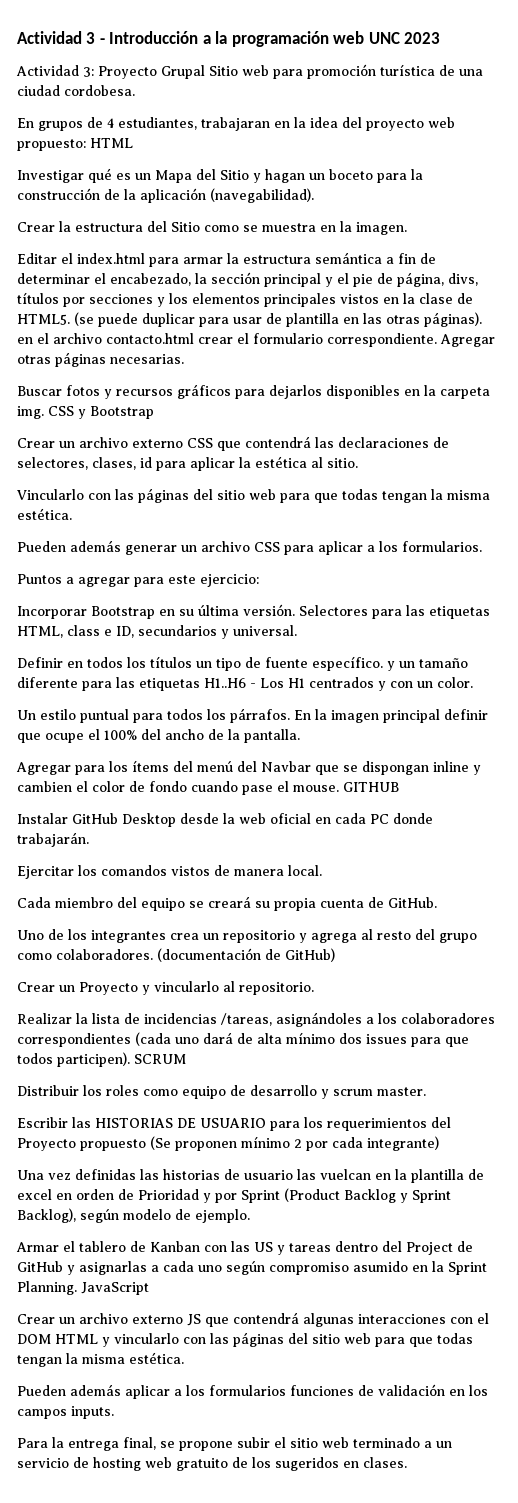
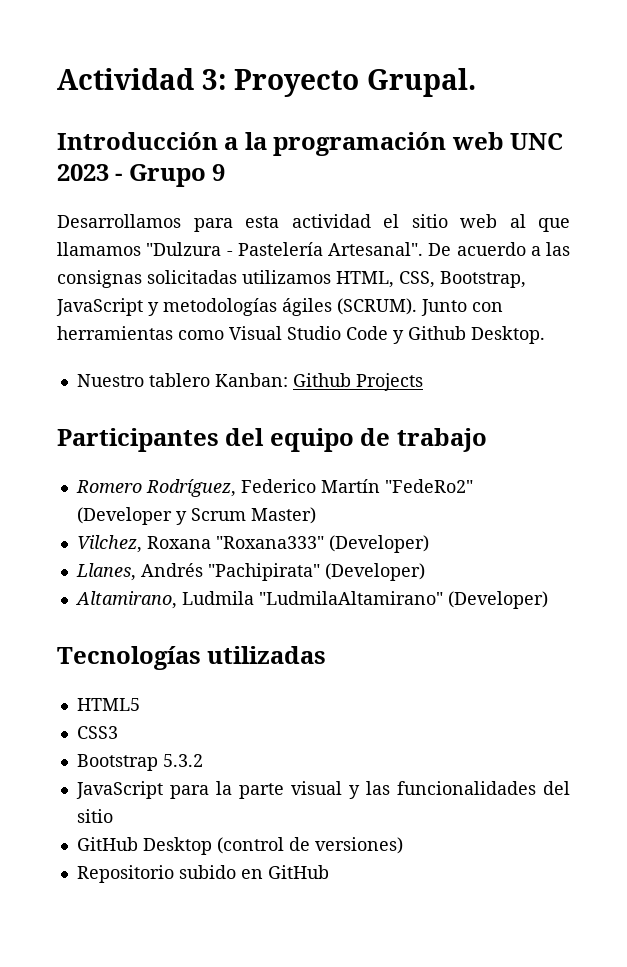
- Actividad 3 - Introducción a la programación web UNC 2023
- Actividad 3: Proyecto Grupal Sitio web para promoción turística de una ciudad cordobesa.
- En grupos de 4 estudiantes, trabajaran en la idea del proyecto web propuesto: HTML
- Investigar qué es un Mapa del Sitio y hagan un boceto para la construcción de la aplicación (navegabilidad).
- Crear la estructura del Sitio como se muestra en la imagen.
- Editar el index.html para armar la estructura semántica a fin de determinar el encabezado, la sección principal y el pie de página, divs, títulos por secciones y los elementos principales vistos en la clase de HTML5. (se puede duplicar para usar de plantilla en las otras páginas). en el archivo contacto.html crear el formulario correspondiente. Agregar otras páginas necesarias.
- Buscar fotos y recursos gráficos para dejarlos disponibles en la carpeta img. CSS y Bootstrap
- Crear un archivo externo CSS que contendrá las declaraciones de selectores, clases, id para aplicar la estética al sitio.
- Vincularlo con las páginas del sitio web para que todas tengan la misma estética.
- Pueden además generar un archivo CSS para aplicar a los formularios.
- Puntos a agregar para este ejercicio:
- Incorporar Bootstrap en su última versión. Selectores para las etiquetas HTML, class e ID, secundarios y universal.
- Definir en todos los títulos un tipo de fuente específico. y un tamaño diferente para las etiquetas H1..H6 - Los H1 centrados y con un color.
- Un estilo puntual para todos los párrafos. En la imagen principal definir que ocupe el 100% del ancho de la pantalla.
- Agregar para los ítems del menú del Navbar que se dispongan inline y cambien el color de fondo cuando pase el mouse. GITHUB
- Instalar GitHub Desktop desde la web oficial en cada PC donde trabajarán.
- Ejercitar los comandos vistos de manera local.
- Cada miembro del equipo se creará su propia cuenta de GitHub.
- Uno de los integrantes crea un repositorio y agrega al resto del grupo como colaboradores. (documentación de GitHub)
- Crear un Proyecto y vincularlo al repositorio.
- Realizar la lista de incidencias /tareas, asignándoles a los colaboradores correspondientes (cada uno dará de alta mínimo dos issues para que todos participen). SCRUM
- Distribuir los roles como equipo de desarrollo y scrum master.
- Escribir las HISTORIAS DE USUARIO para los requerimientos del Proyecto propuesto (Se proponen mínimo 2 por cada integrante)
- Una vez definidas las historias de usuario las vuelcan en la plantilla de excel en orden de Prioridad y por Sprint (Product Backlog y Sprint Backlog), según modelo de ejemplo.
- Armar el tablero de Kanban con las US y tareas dentro del Project de GitHub y asignarlas a cada uno según compromiso asumido en la Sprint Planning. JavaScript
- Crear un archivo externo JS que contendrá algunas interacciones con el DOM HTML y vincularlo con las páginas del sitio web para que todas tengan la misma estética.
- Pueden además aplicar a los formularios funciones de validación en los campos inputs.
- Para la entrega final, se propone subir el sitio web terminado a un servicio de hosting web gratuito de los sugeridos en clases.
+ Actividad 3: Proyecto Grupal.
+ Introducción a la programación web UNC 2023 - Grupo 9
+ Desarrollamos para esta actividad el sitio web al que llamamos "Dulzura - Pastelería Artesanal". De acuerdo a las consignas solicitadas utilizamos HTML, CSS, Bootstrap, JavaScript y metodologías ágiles (SCRUM). Junto con herramientas como Visual Studio Code y Github Desktop.
+ Nuestro tablero Kanban: Github Projects
+ Participantes del equipo de trabajo
+ Romero Rodríguez, Federico Martín "FedeRo2" (Developer y Scrum Master)
+ Vilchez, Roxana "Roxana333" (Developer)
+ Llanes, Andrés "Pachipirata" (Developer)
+ Altamirano, Ludmila "LudmilaAltamirano" (Developer)
+ Tecnologías utilizadas
+ HTML5
+ CSS3
+ Bootstrap 5.3.2
+ JavaScript para la parte visual y las funcionalidades del sitio
+ GitHub Desktop (control de versiones)
+ Repositorio subido en GitHub

